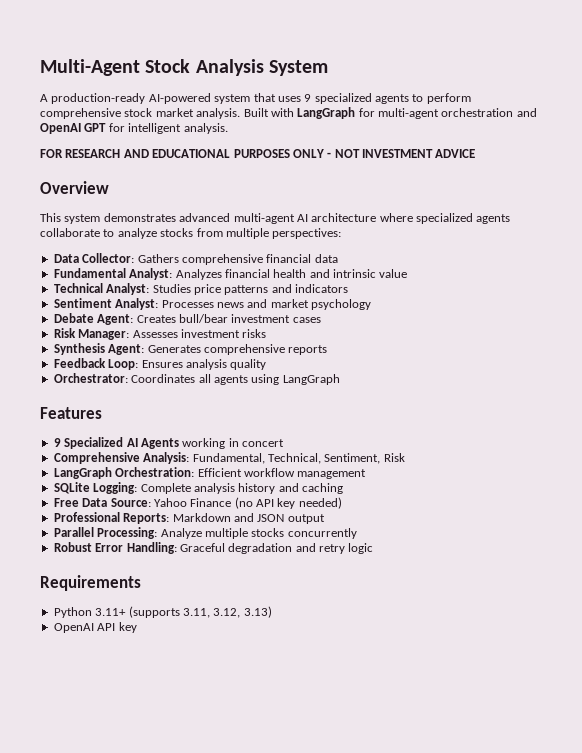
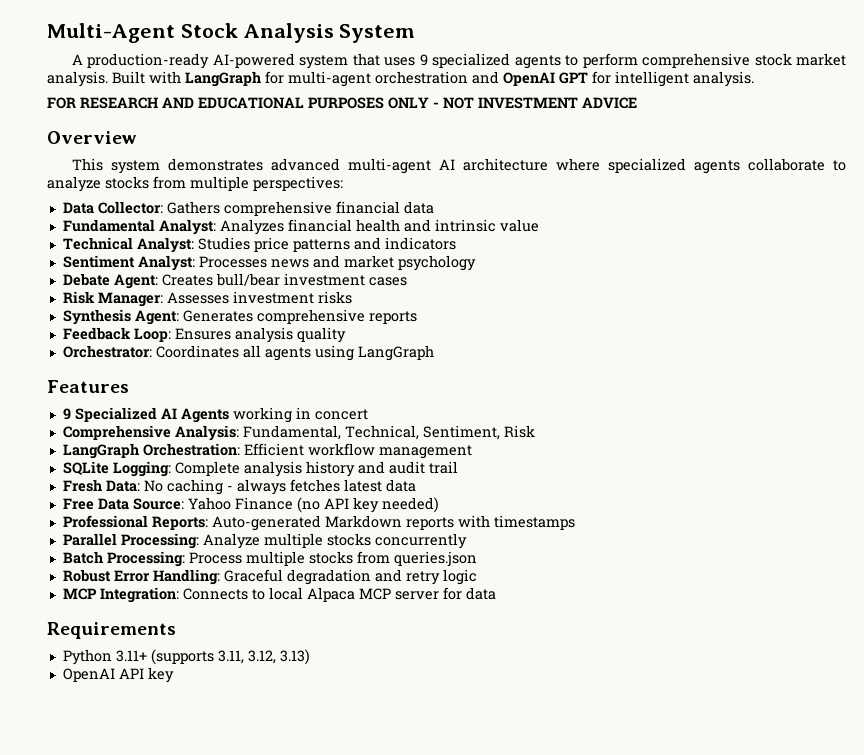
- SQLite Logging: Complete analysis history and caching
+ SQLite Logging: Complete analysis history and audit trail
+ Fresh Data: No caching - always fetches latest data
- Professional Reports: Markdown and JSON output
+ Professional Reports: Auto-generated Markdown reports with timestamps
+ Batch Processing: Process multiple stocks from queries.json
+ MCP Integration: Connects to local Alpaca MCP server for data

